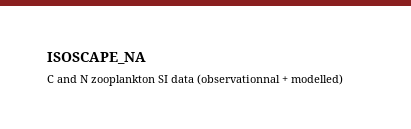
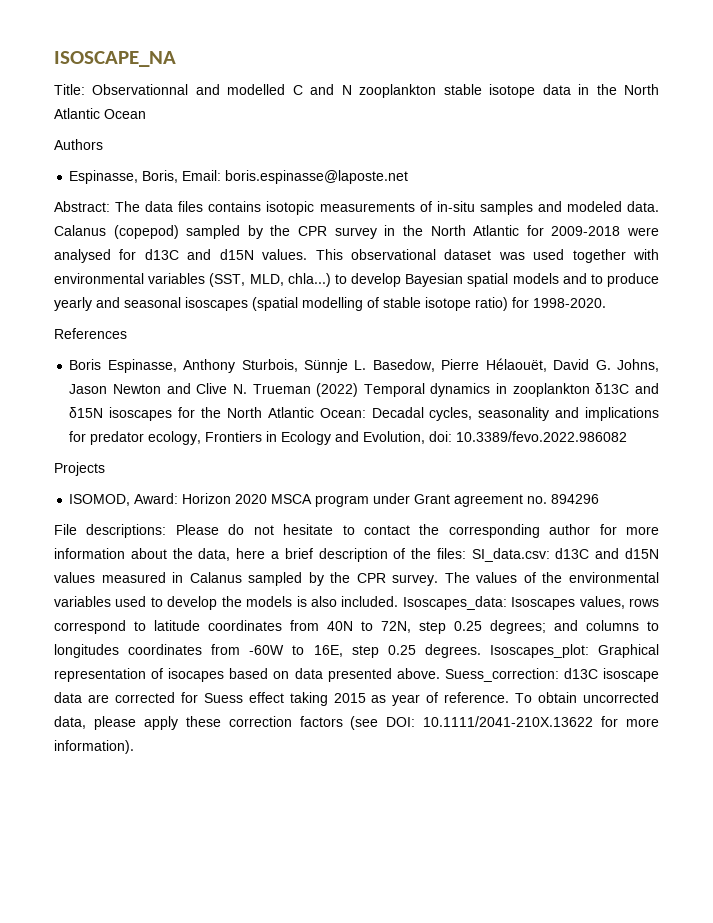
- C and N zooplankton SI data (observationnal + modelled)
+ Title: Observationnal and modelled C and N zooplankton stable isotope data in the North Atlantic Ocean
+ Authors
+ Espinasse, Boris, Email: boris.espinasse@laposte.net
+ Abstract: The data files contains isotopic measurements of in-situ samples and modeled data. Calanus (copepod) sampled by the CPR survey in the North Atlantic for 2009-2018 were analysed for d13C and d15N values. This observational dataset was used together with environmental variables (SST, MLD, chla...) to develop Bayesian spatial models and to produce yearly and seasonal isoscapes (spatial modelling of stable isotope ratio) for 1998-2020.
+ References
+ Boris Espinasse, Anthony Sturbois, Sünnje L. Basedow, Pierre Hélaouët, David G. Johns, Jason Newton and Clive N. Trueman (2022) Temporal dynamics in zooplankton δ13C and δ15N isoscapes for the North Atlantic Ocean: Decadal cycles, seasonality and implications for predator ecology, Frontiers in Ecology and Evolution, doi: 10.3389/fevo.2022.986082
+ Projects
+ ISOMOD, Award: Horizon 2020 MSCA program under Grant agreement no. 894296
+ File descriptions: Please do not hesitate to contact the corresponding author for more information about the data, here a brief description of the files: SI_data.csv: d13C and d15N values measured in Calanus sampled by the CPR survey. The values of the environmental variables used to develop the models is also included. Isoscapes_data: Isoscapes values, rows correspond to latitude coordinates from 40N to 72N, step 0.25 degrees; and columns to longitudes coordinates from -60W to 16E, step 0.25 degrees. Isoscapes_plot: Graphical representation of isocapes based on data presented above. Suess_correction: d13C isoscape data are corrected for Suess effect taking 2015 as year of reference. To obtain uncorrected data, please apply these correction factors (see DOI: 10.1111/2041-210X.13622 for more information).

